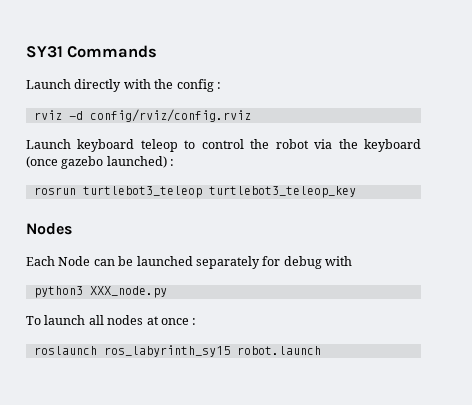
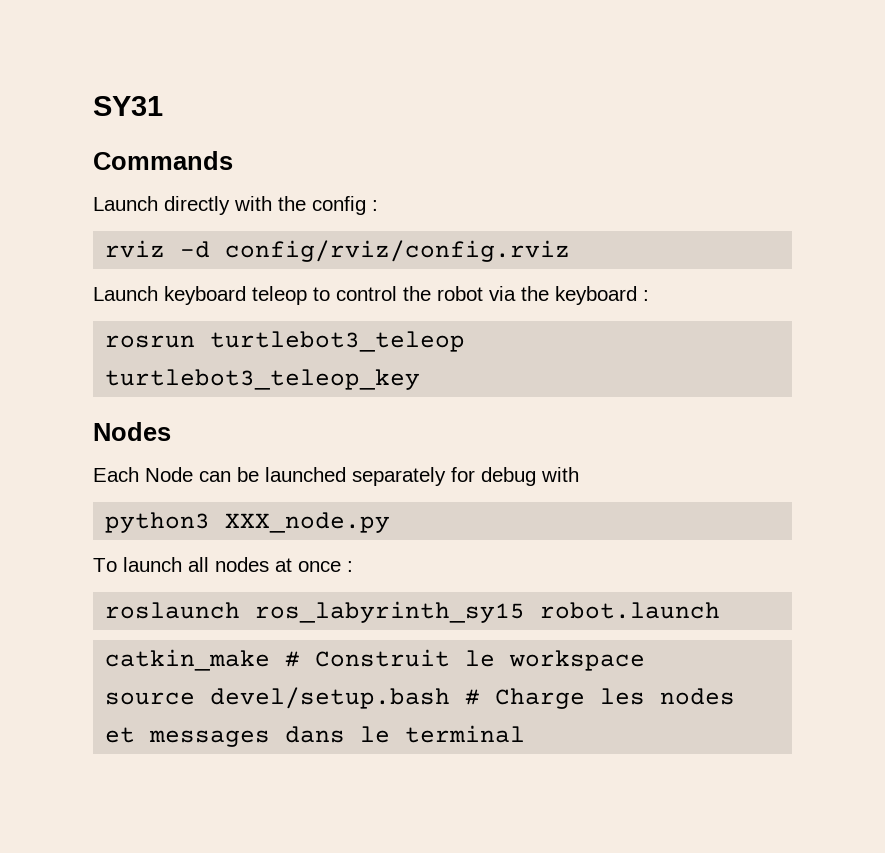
- SY31 Commands
+ SY31
+ Commands
- Launch keyboard teleop to control the robot via the keyboard (once gazebo launched) :
+ Launch keyboard teleop to control the robot via the keyboard :
+ catkin_make # Construit le workspace
+ source devel/setup.bash # Charge les nodes et messages dans le terminal

